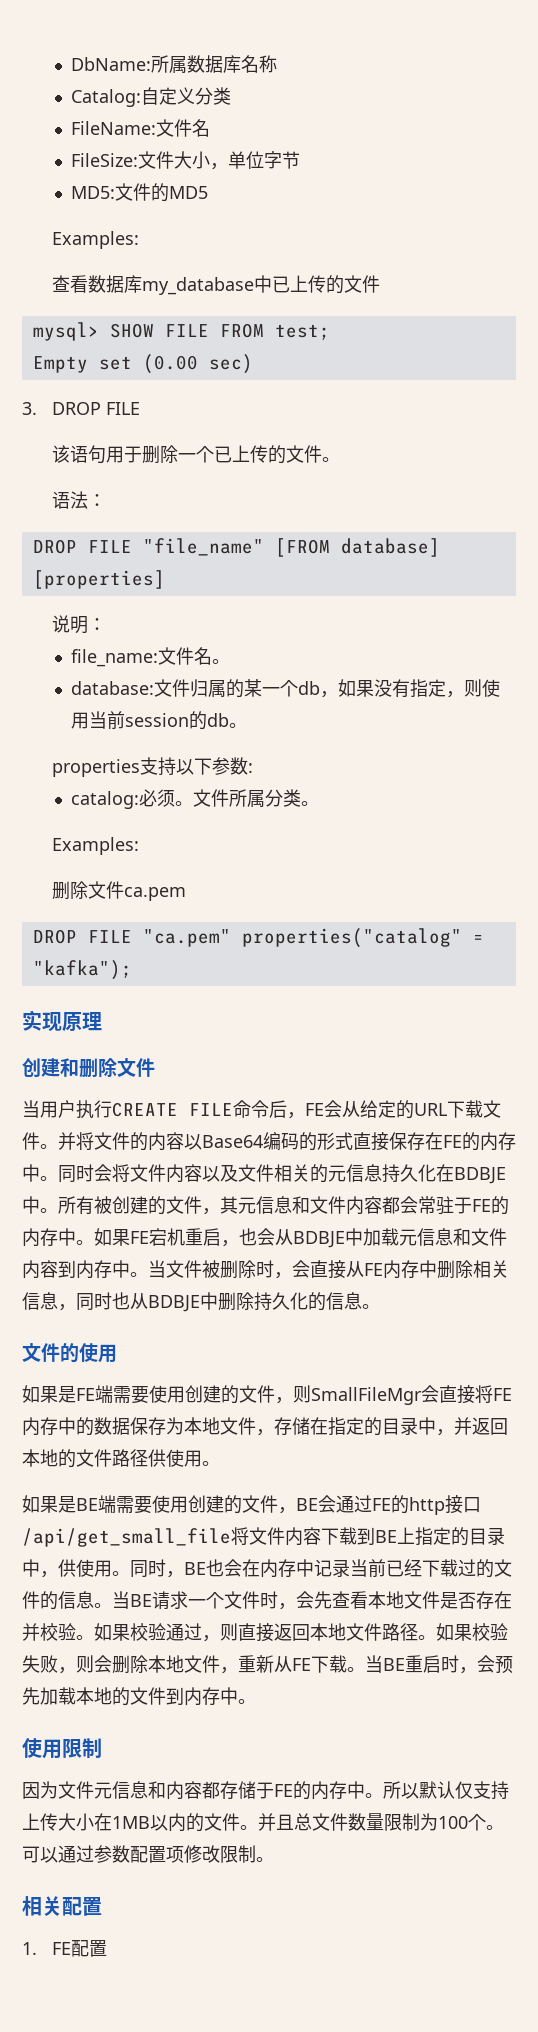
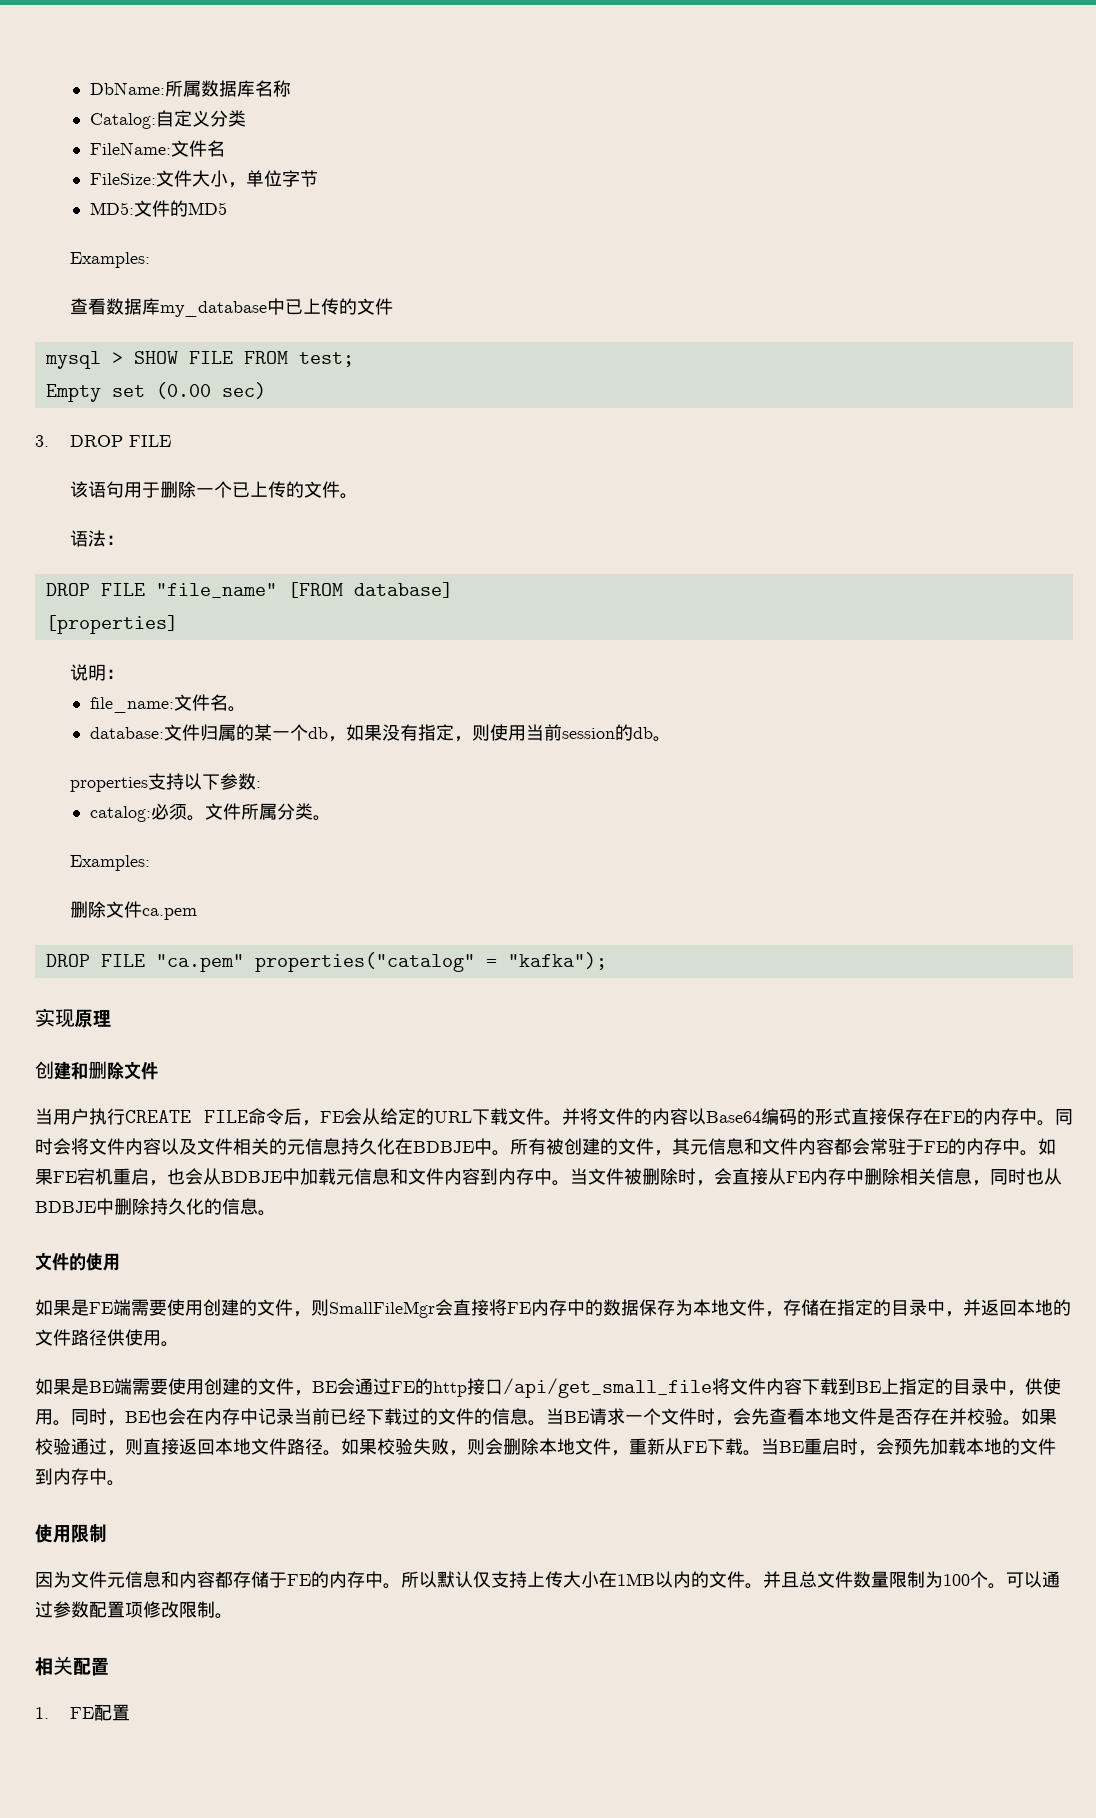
- mysql> SHOW FILE FROM test;
+ mysql > SHOW FILE FROM test;

